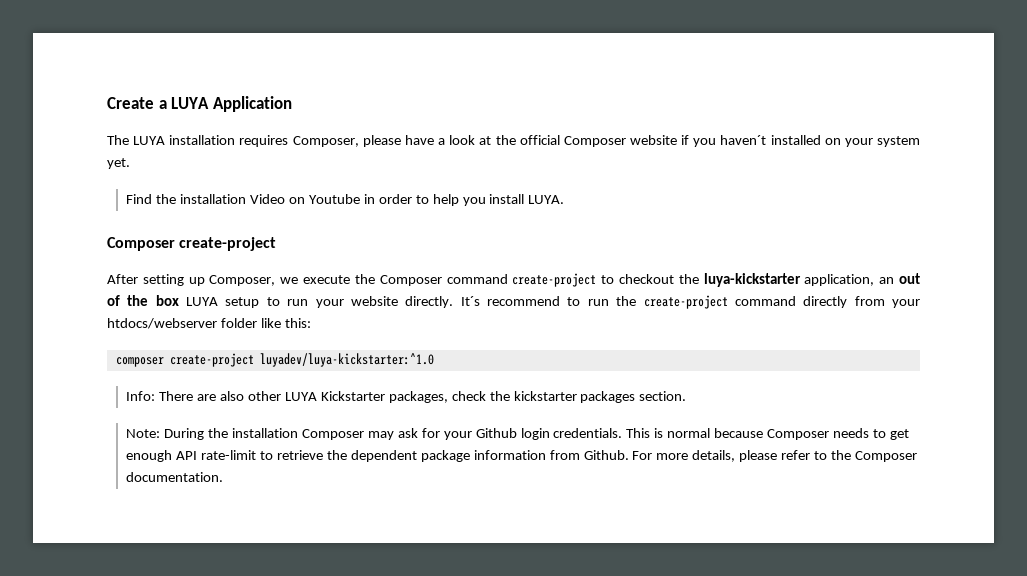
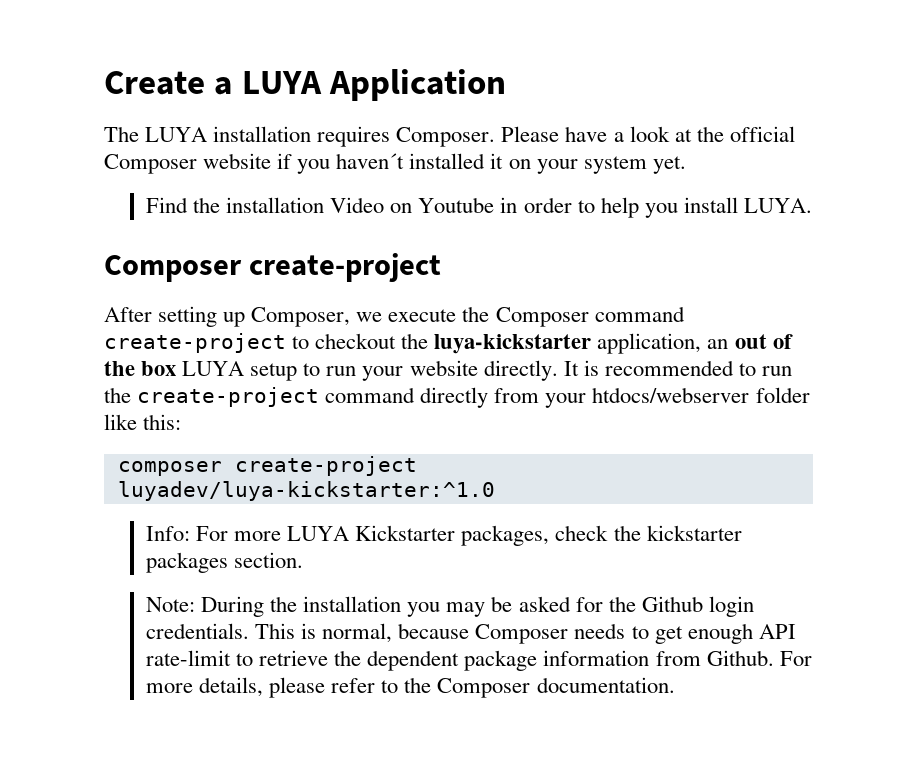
- The LUYA installation requires Composer, please have a look at the official Composer website if you haven´t installed on your system yet.
+ The LUYA installation requires Composer. Please have a look at the official Composer website if you haven´t installed it on your system yet.
- It´s recommend to run the create-project command directly from your htdocs/webserver folder like this:
+ It is recommended to run the create-project command directly from your htdocs/webserver folder like this:
- Info: There are also other LUYA Kickstarter packages, check the kickstarter packages section.
+ Info: For more LUYA Kickstarter packages, check the kickstarter packages section.
- Note: During the installation Composer may ask for your Github login credentials.
+ Note: During the installation you may be asked for the Github login credentials.
- This is normal because Composer needs to get enough API rate-limit to retrieve the dependent package information from Github.
+ This is normal, because Composer needs to get enough API rate-limit to retrieve the dependent package information from Github.

